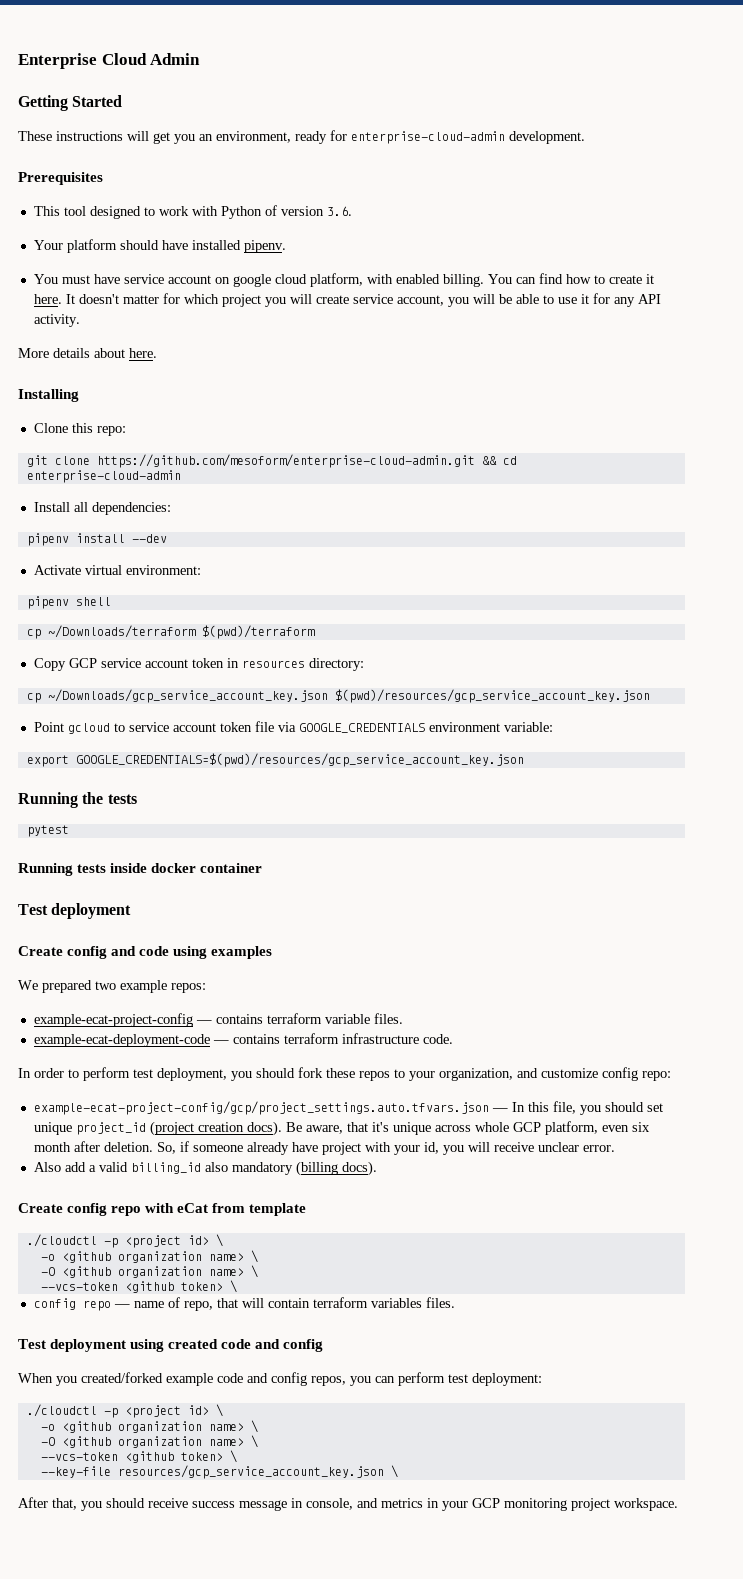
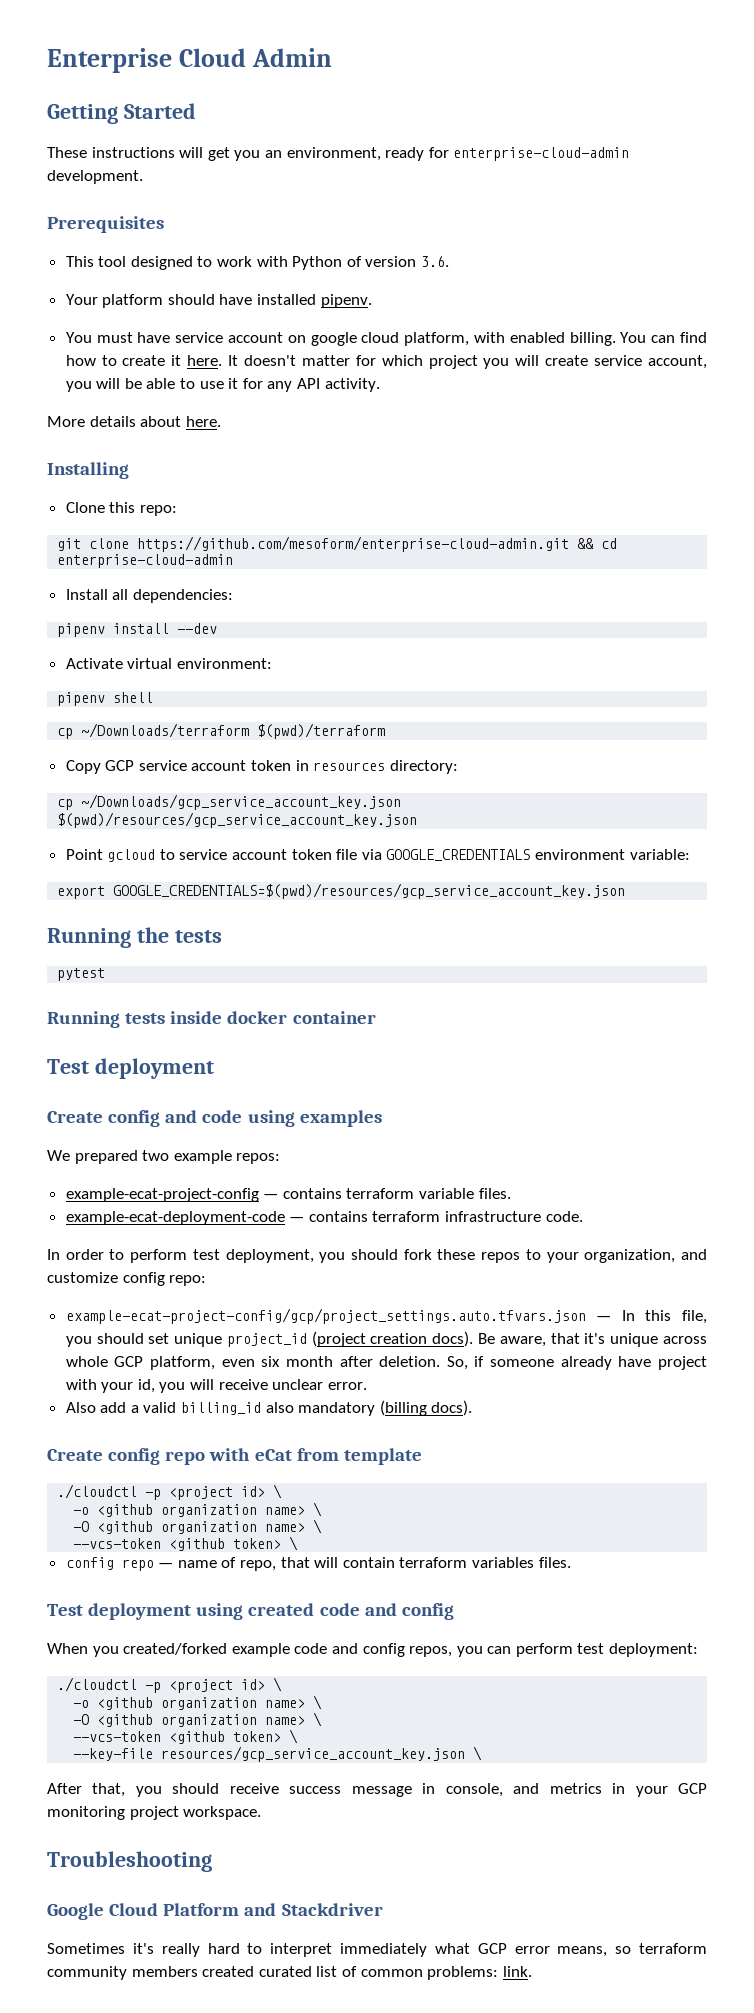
+ Troubleshooting
+ Google Cloud Platform and Stackdriver
+ Sometimes it's really hard to interpret immediately what GCP error means, so terraform community members created curated list of common problems: link.

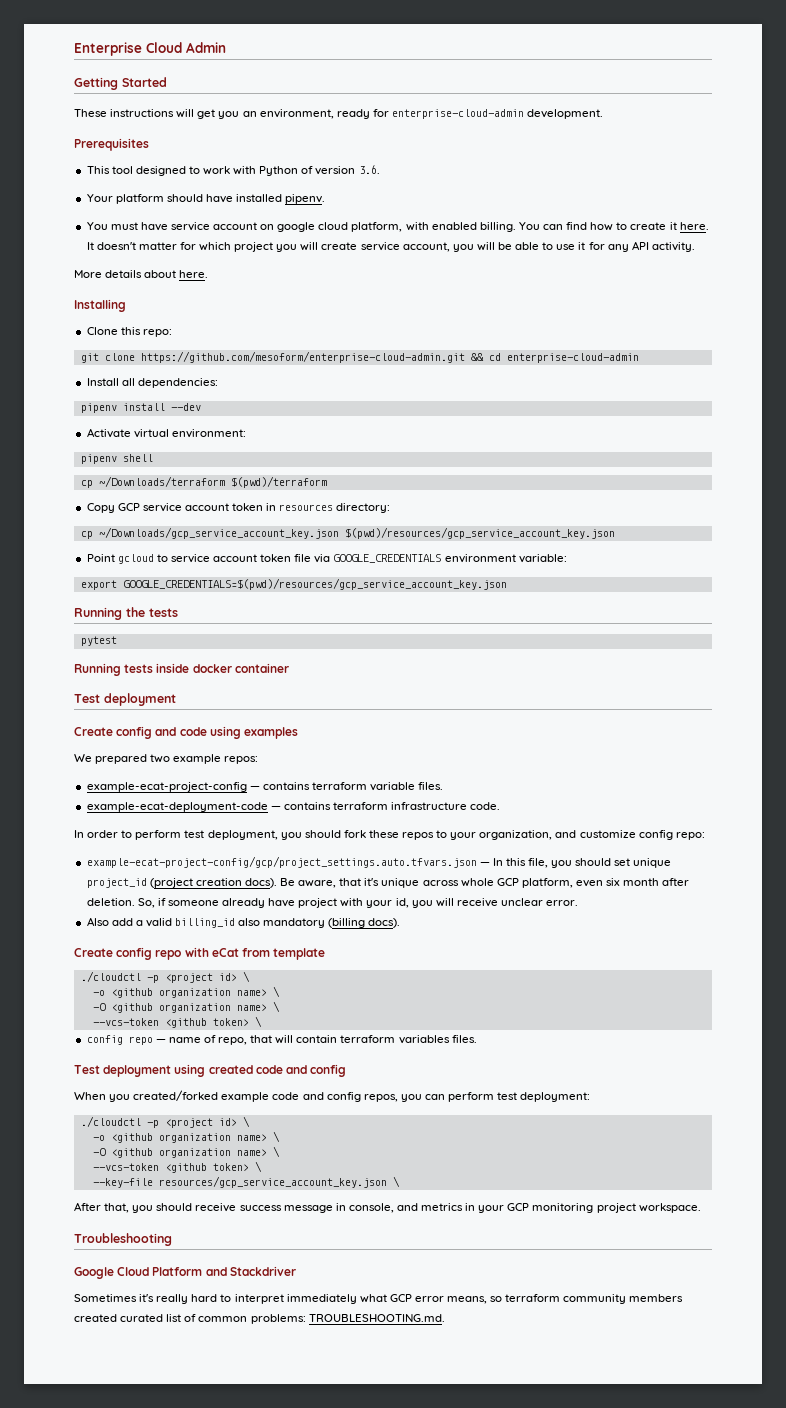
- Sometimes it's really hard to interpret immediately what GCP error means, so terraform community members created curated list of common problems: link.
+ Sometimes it's really hard to interpret immediately what GCP error means, so terraform community members created curated list of common problems: TROUBLESHOOTING.md.

